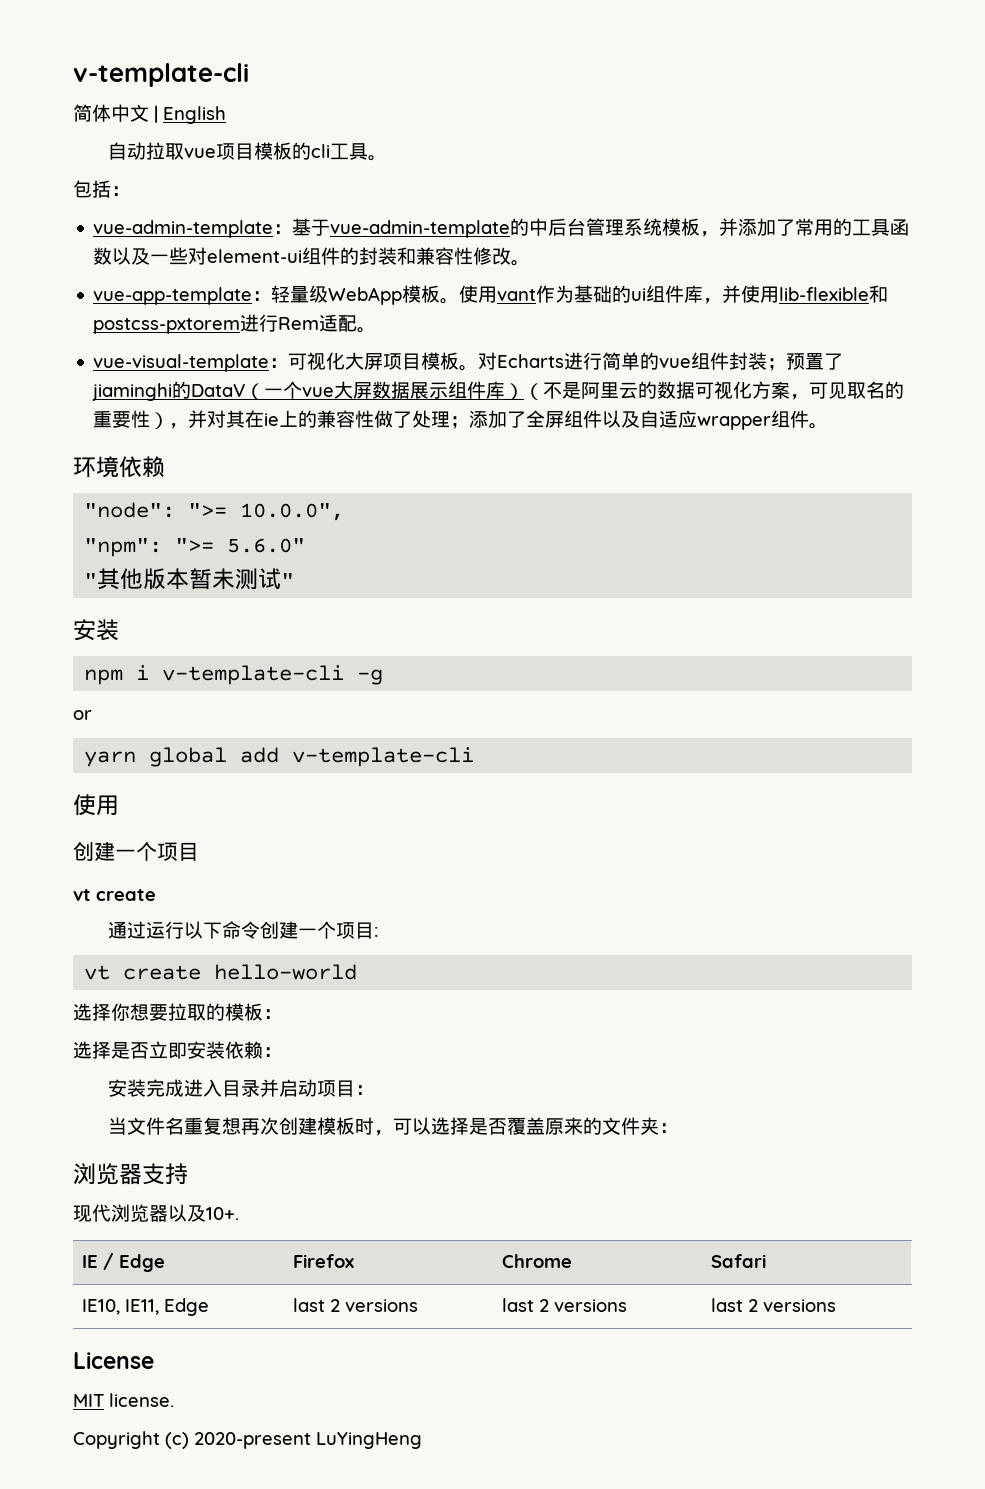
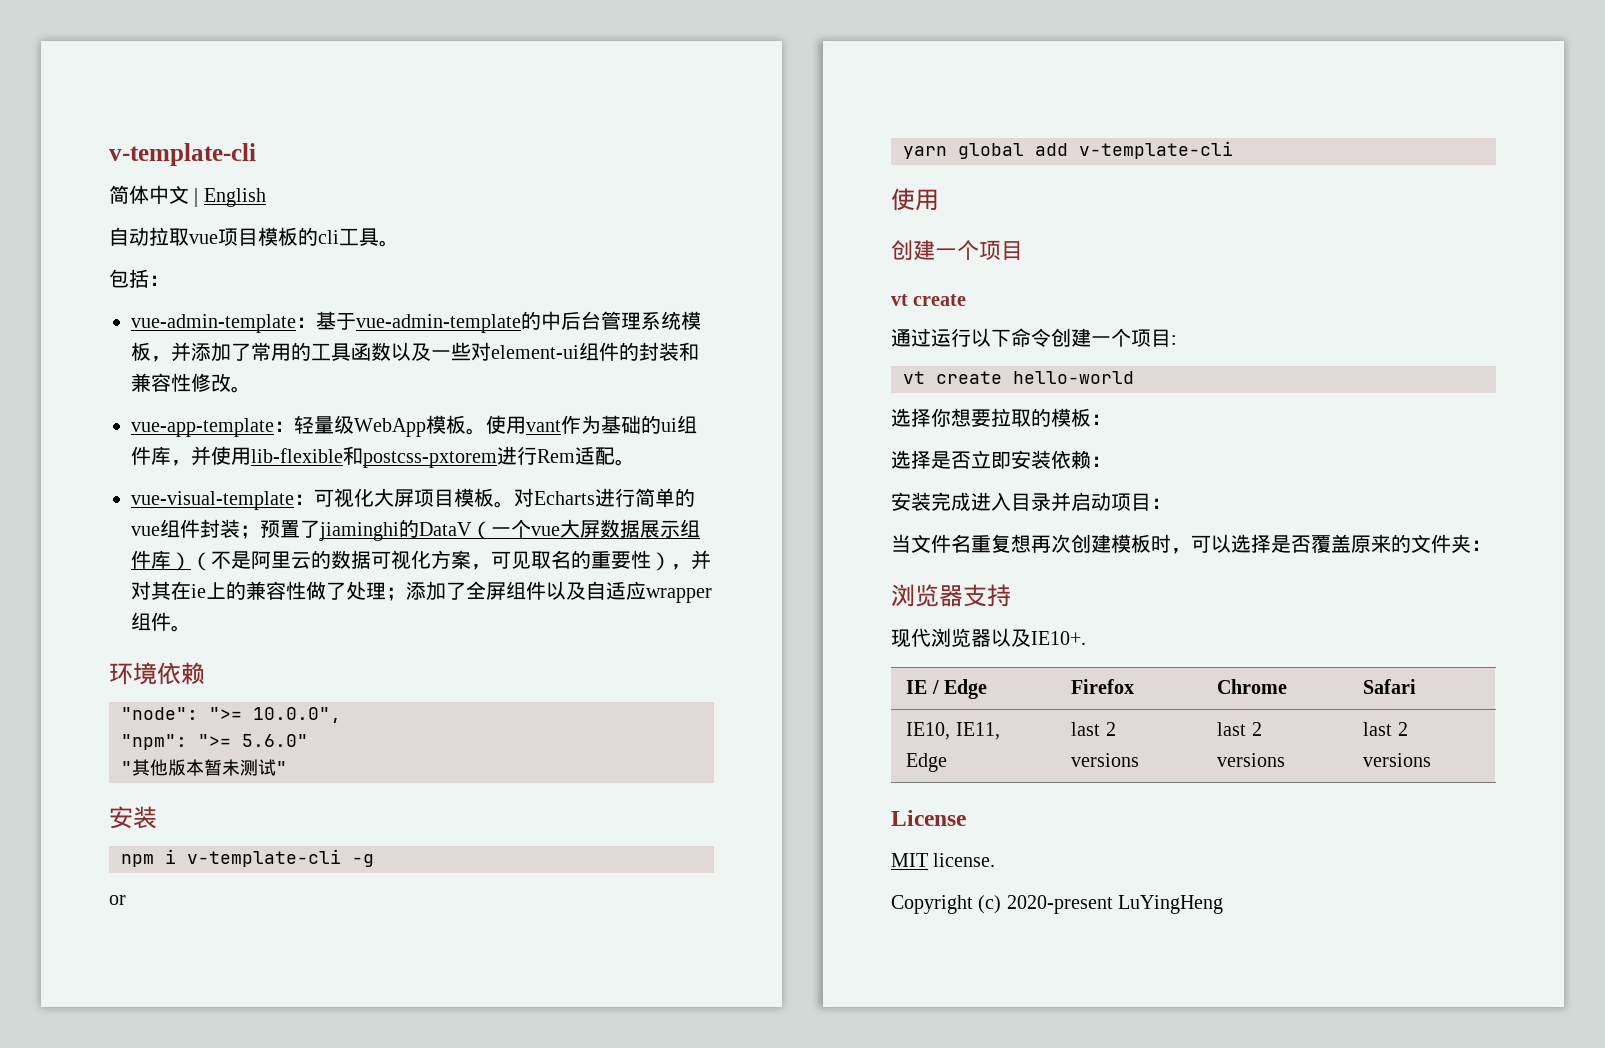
- 现代浏览器以及10+.
+ 现代浏览器以及IE10+.

